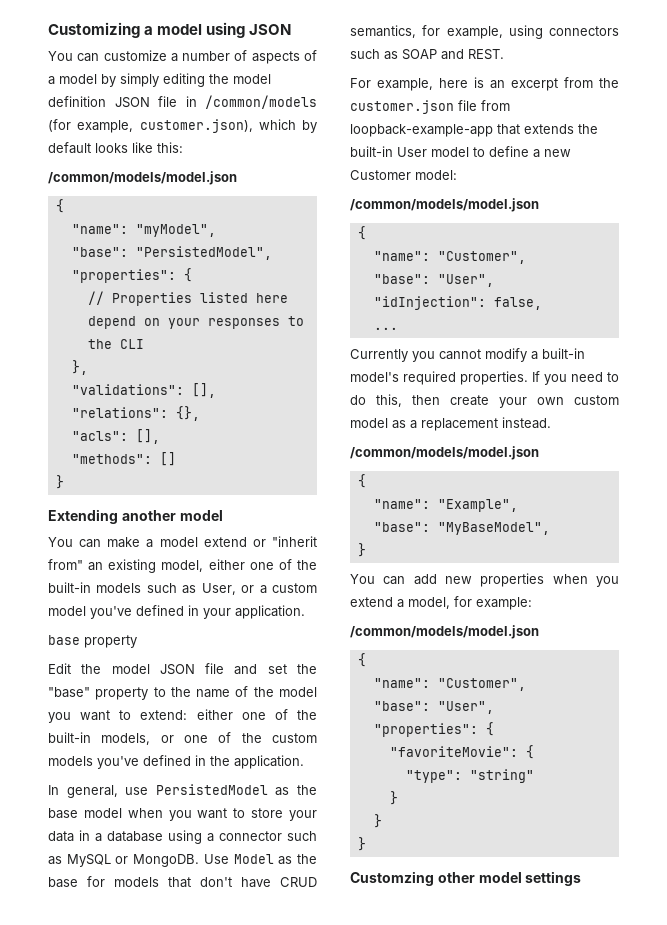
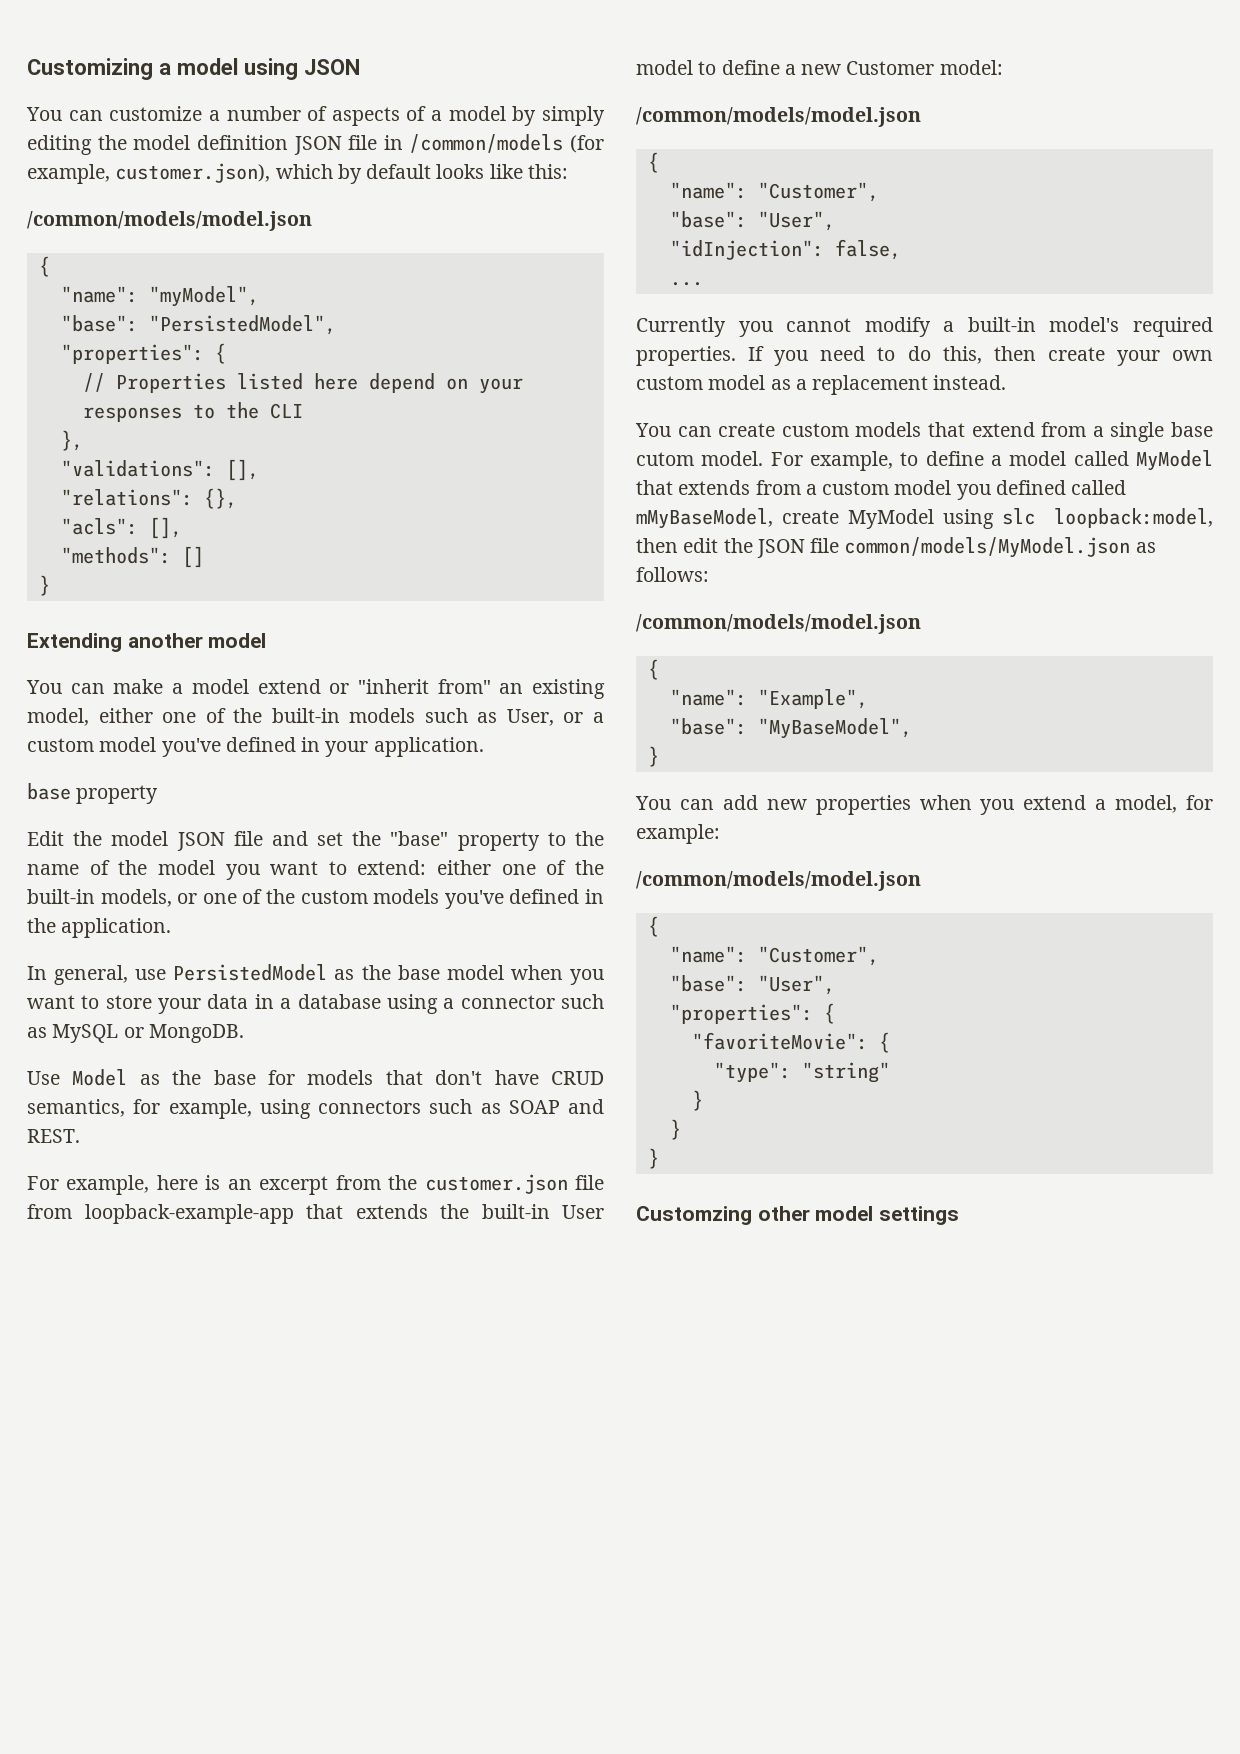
- In general, use PersistedModel as the base model when you want to store your data in a database using a connector such as MySQL or MongoDB. Use Model as the base for models that don't have CRUD semantics, for example, using connectors such as SOAP and REST.
+ In general, use PersistedModel as the base model when you want to store your data in a database using a connector such as MySQL or MongoDB.
+ Use Model as the base for models that don't have CRUD semantics, for example, using connectors such as SOAP and REST.
+ You can create custom models that extend from a single base cutom model. For example, to define a model called MyModel that extends from a custom model you defined called mMyBaseModel, create MyModel using slc loopback:model, then edit the JSON file common/models/MyModel.json as follows:

